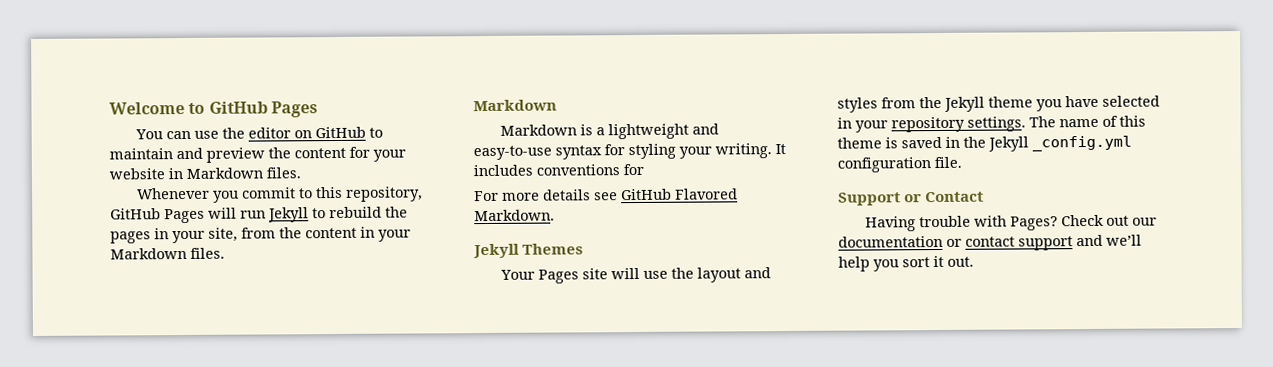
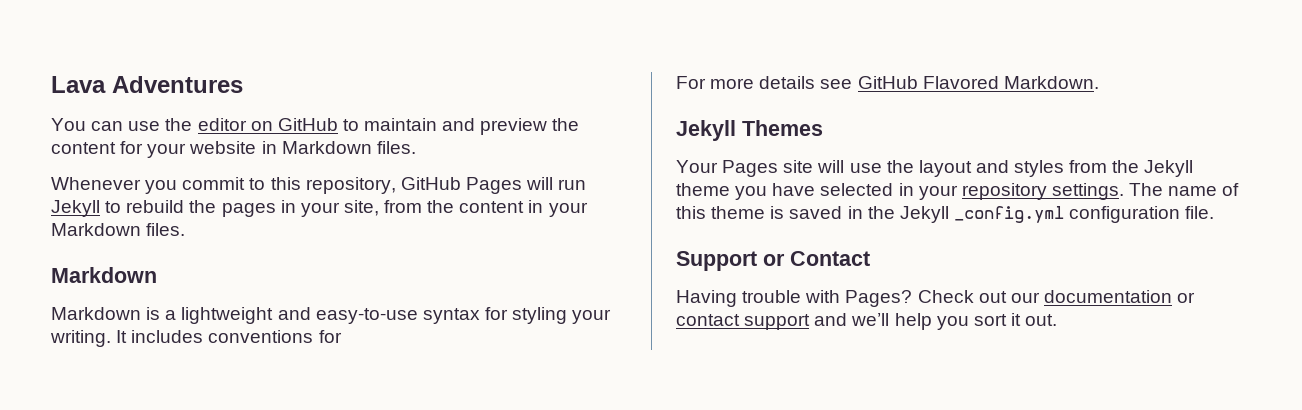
- Welcome to GitHub Pages
+ Lava Adventures

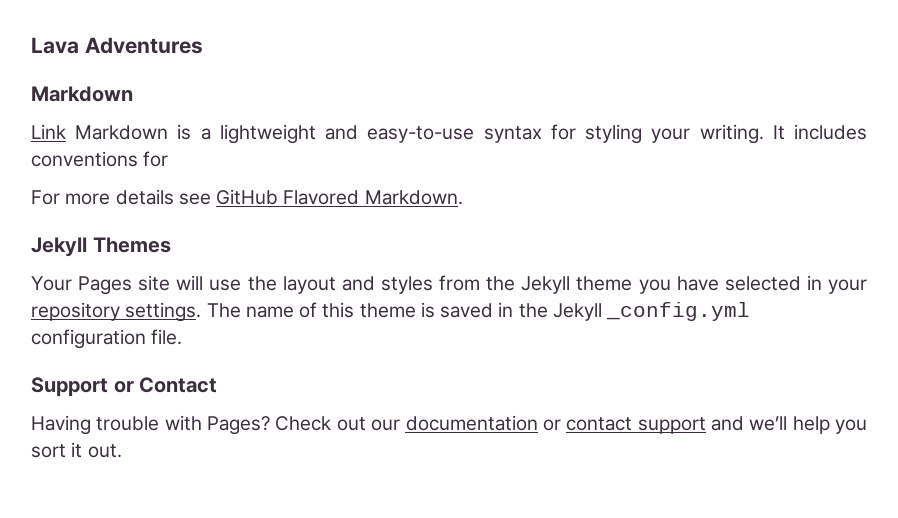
- You can use the editor on GitHub to maintain and preview the content for your website in Markdown files.
- Whenever you commit to this repository, GitHub Pages will run Jekyll to rebuild the pages in your site, from the content in your Markdown files.
- Markdown is a lightweight and easy-to-use syntax for styling your writing.
+ Link Markdown is a lightweight and easy-to-use syntax for styling your writing.

